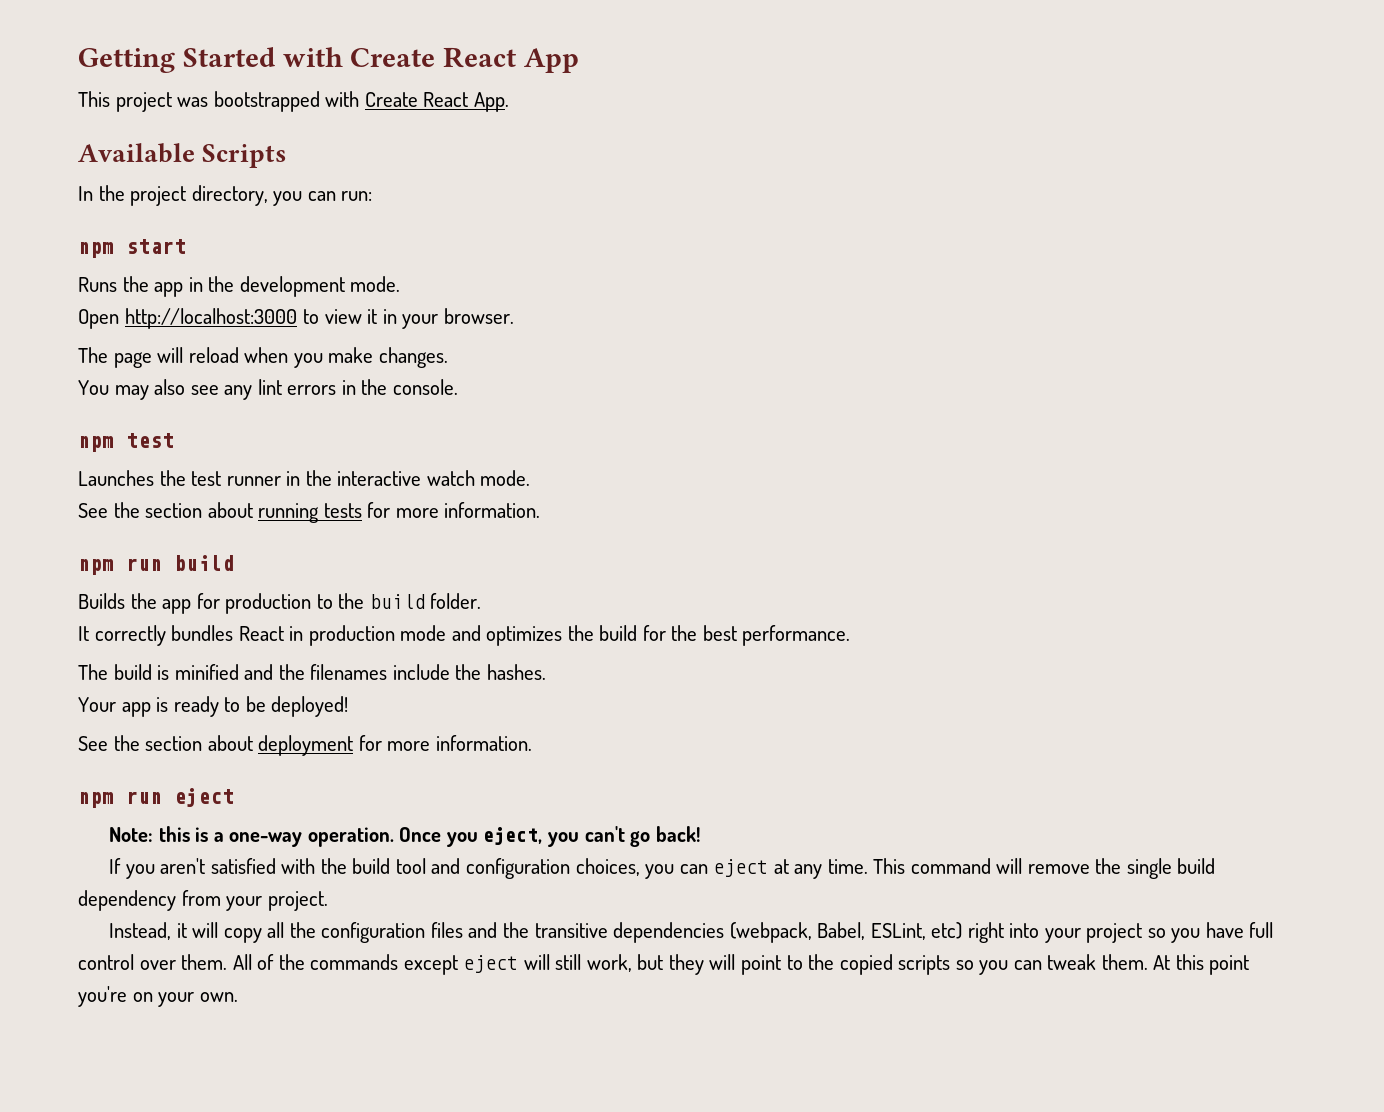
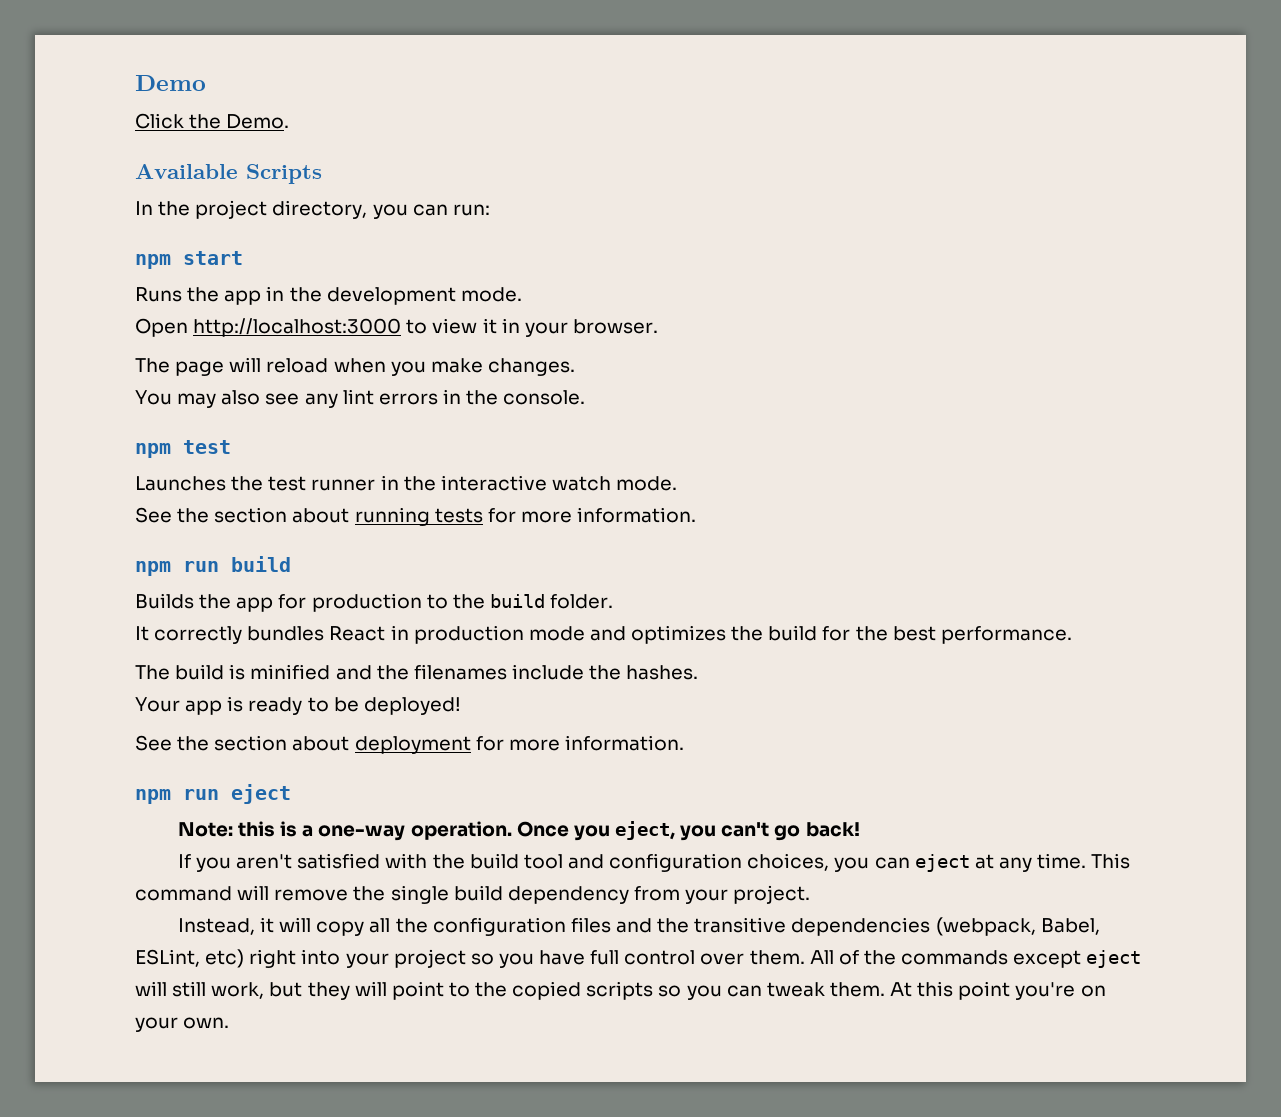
- Getting Started with Create React App
- This project was bootstrapped with Create React App.
+ Demo
+ Click the Demo.

